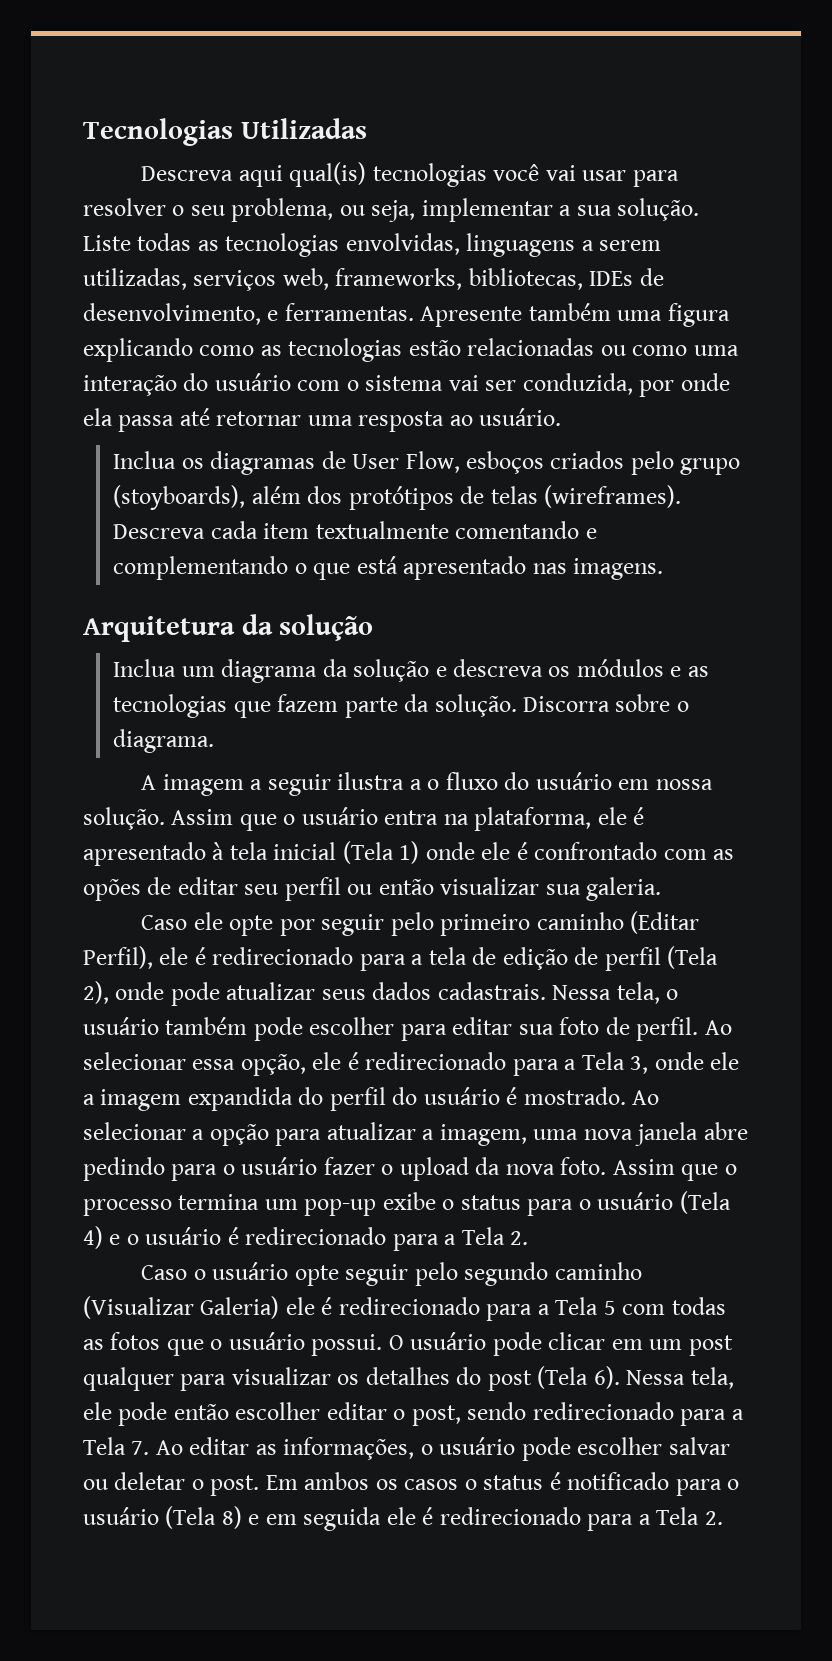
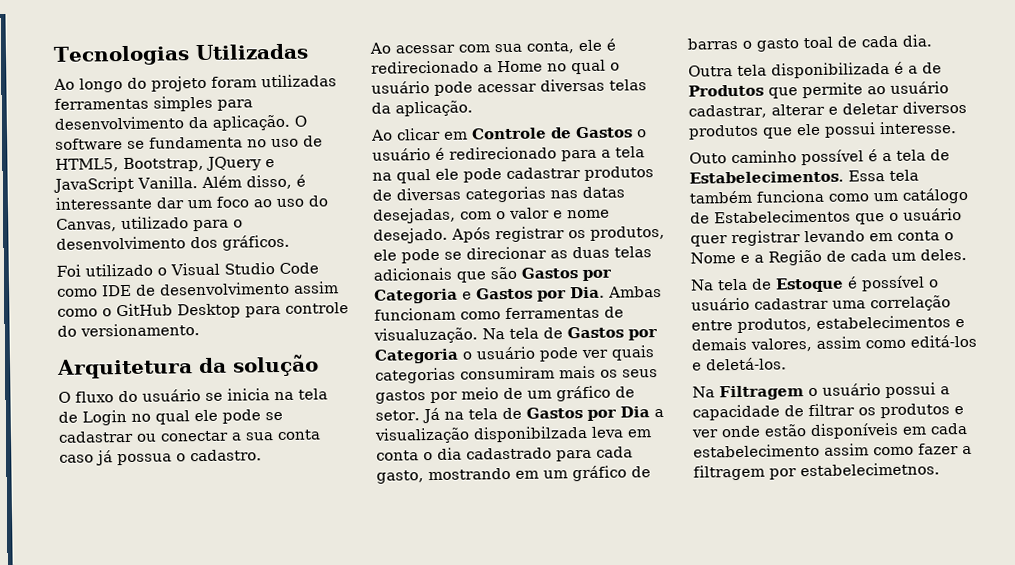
- Descreva aqui qual(is) tecnologias você vai usar para resolver o seu problema, ou seja, implementar a sua solução. Liste todas as tecnologias envolvidas, linguagens a serem utilizadas, serviços web, frameworks, bibliotecas, IDEs de desenvolvimento, e ferramentas. Apresente também uma figura explicando como as tecnologias estão relacionadas ou como uma interação do usuário com o sistema vai ser conduzida, por onde ela passa até retornar uma resposta ao usuário.
- Inclua os diagramas de User Flow, esboços criados pelo grupo (stoyboards), além dos protótipos de telas (wireframes). Descreva cada item textualmente comentando e complementando o que está apresentado nas imagens.
+ Ao longo do projeto foram utilizadas ferramentas simples para desenvolvimento da aplicação. O software se fundamenta no uso de HTML5, Bootstrap, JQuery e JavaScript Vanilla. Além disso, é interessante dar um foco ao uso do Canvas, utilizado para o desenvolvimento dos gráficos.
+ Foi utilizado o Visual Studio Code como IDE de desenvolvimento assim como o GitHub Desktop para controle do versionamento.
  Arquitetura da solução
- Inclua um diagrama da solução e descreva os módulos e as tecnologias que fazem parte da solução. Discorra sobre o diagrama.
- A imagem a seguir ilustra a o fluxo do usuário em nossa solução. Assim que o usuário entra na plataforma, ele é apresentado à tela inicial (Tela 1) onde ele é confrontado com as opões de editar seu perfil ou então visualizar sua galeria.
- Caso ele opte por seguir pelo primeiro caminho (Editar Perfil), ele é redirecionado para a tela de edição de perfil (Tela 2), onde pode atualizar seus dados cadastrais. Nessa tela, o usuário também pode escolher para editar sua foto de perfil. Ao selecionar essa opção, ele é redirecionado para a Tela 3, onde ele a imagem expandida do perfil do usuário é mostrado. Ao selecionar a opção para atualizar a imagem, uma nova janela abre pedindo para o usuário fazer o upload da nova foto. Assim que o processo termina um pop-up exibe o status para o usuário (Tela 4) e o usuário é redirecionado para a Tela 2.
- Caso o usuário opte seguir pelo segundo caminho (Visualizar Galeria) ele é redirecionado para a Tela 5 com todas as fotos que o usuário possui. O usuário pode clicar em um post qualquer para visualizar os detalhes do post (Tela 6). Nessa tela, ele pode então escolher editar o post, sendo redirecionado para a Tela 7. Ao editar as informações, o usuário pode escolher salvar ou deletar o post. Em ambos os casos o status é notificado para o usuário (Tela 8) e em seguida ele é redirecionado para a Tela 2.
+ O fluxo do usuário se inicia na tela de Login no qual ele pode se cadastrar ou conectar a sua conta caso já possua o cadastro.
+ Ao acessar com sua conta, ele é redirecionado a Home no qual o usuário pode acessar diversas telas da aplicação.
+ Ao clicar em Controle de Gastos o usuário é redirecionado para a tela na qual ele pode cadastrar produtos de diversas categorias nas datas desejadas, com o valor e nome desejado. Após registrar os produtos, ele pode se direcionar as duas telas adicionais que são Gastos por Categoria e Gastos por Dia. Ambas funcionam como ferramentas de visualuzação. Na tela de Gastos por Categoria o usuário pode ver quais categorias consumiram mais os seus gastos por meio de um gráfico de setor. Já na tela de Gastos por Dia a visualização disponibilzada leva em conta o dia cadastrado para cada gasto, mostrando em um gráfico de barras o gasto toal de cada dia.
+ Outra tela disponibilizada é a de Produtos que permite ao usuário cadastrar, alterar e deletar diversos produtos que ele possui interesse.
+ Outo caminho possível é a tela de Estabelecimentos. Essa tela também funciona como um catálogo de Estabelecimentos que o usuário quer registrar levando em conta o Nome e a Região de cada um deles.
+ Na tela de Estoque é possível o usuário cadastrar uma correlação entre produtos, estabelecimentos e demais valores, assim como editá-los e deletá-los.
+ Na Filtragem o usuário possui a capacidade de filtrar os produtos e ver onde estão disponíveis em cada estabelecimento assim como fazer a filtragem por estabelecimetnos.

